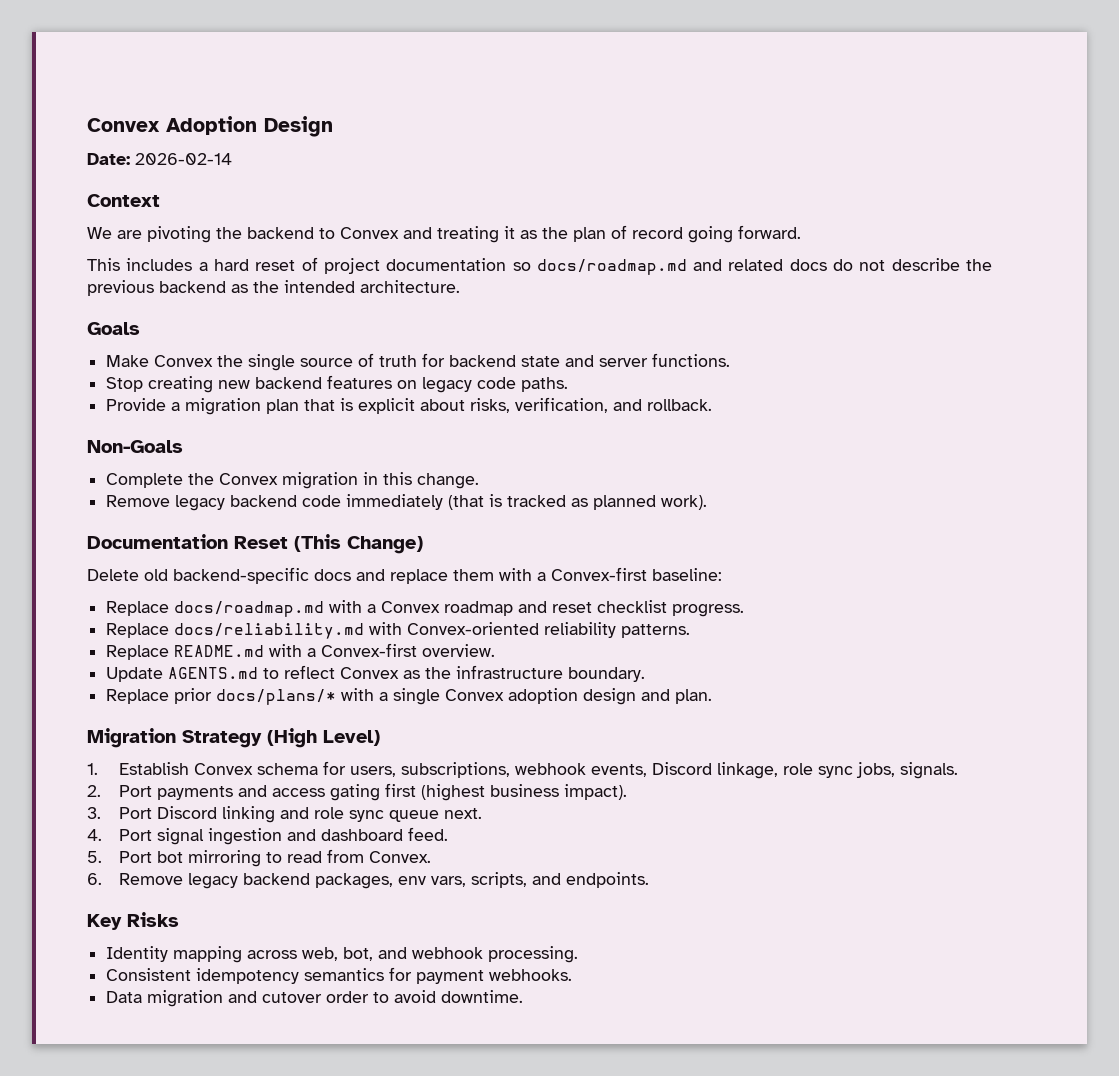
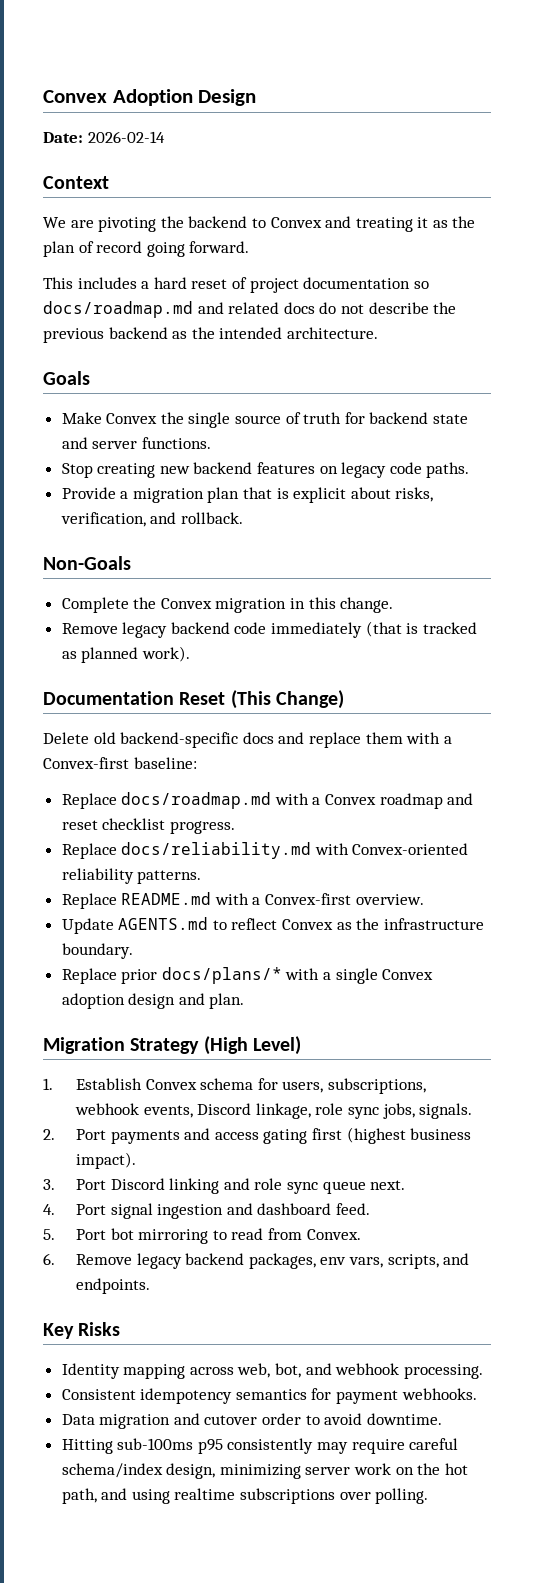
+ Hitting sub-100ms p95 consistently may require careful schema/index design, minimizing server work on the hot path, and using realtime subscriptions over polling.

